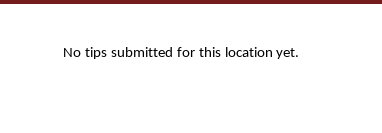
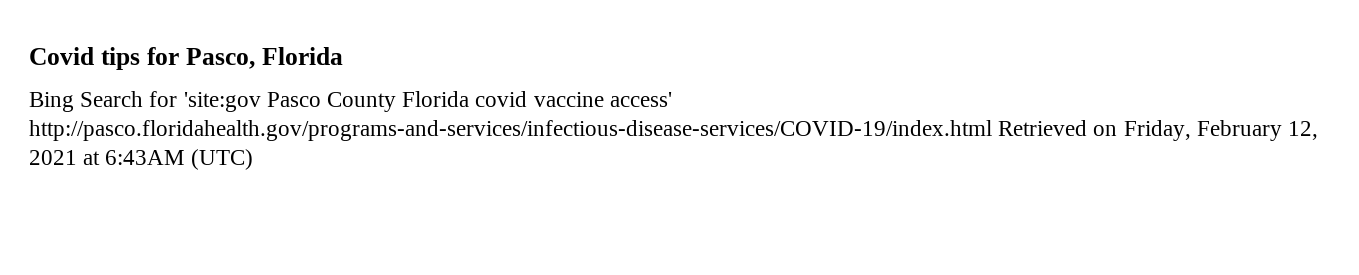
- No tips submitted for this location yet.
+ Covid tips for Pasco, Florida
+ Bing Search for 'site:gov Pasco County Florida covid vaccine access' http://pasco.floridahealth.gov/programs-and-services/infectious-disease-services/COVID-19/index.html Retrieved on Friday, February 12, 2021 at 6:43AM (UTC)

